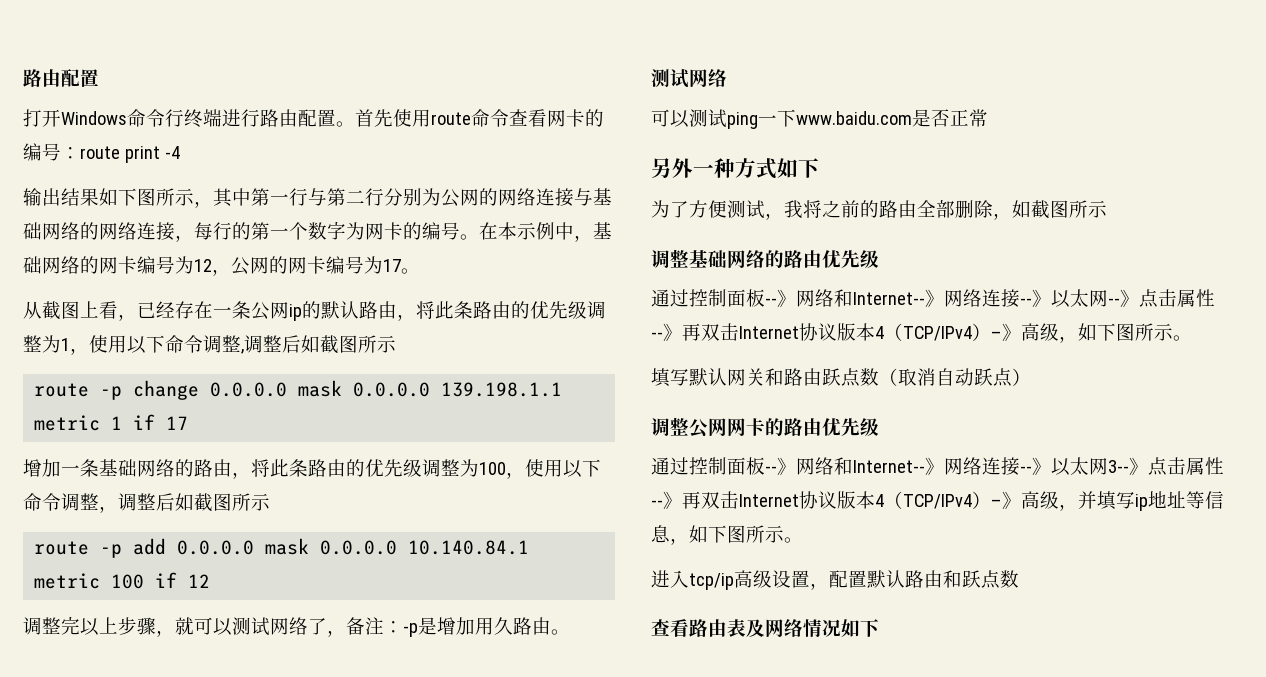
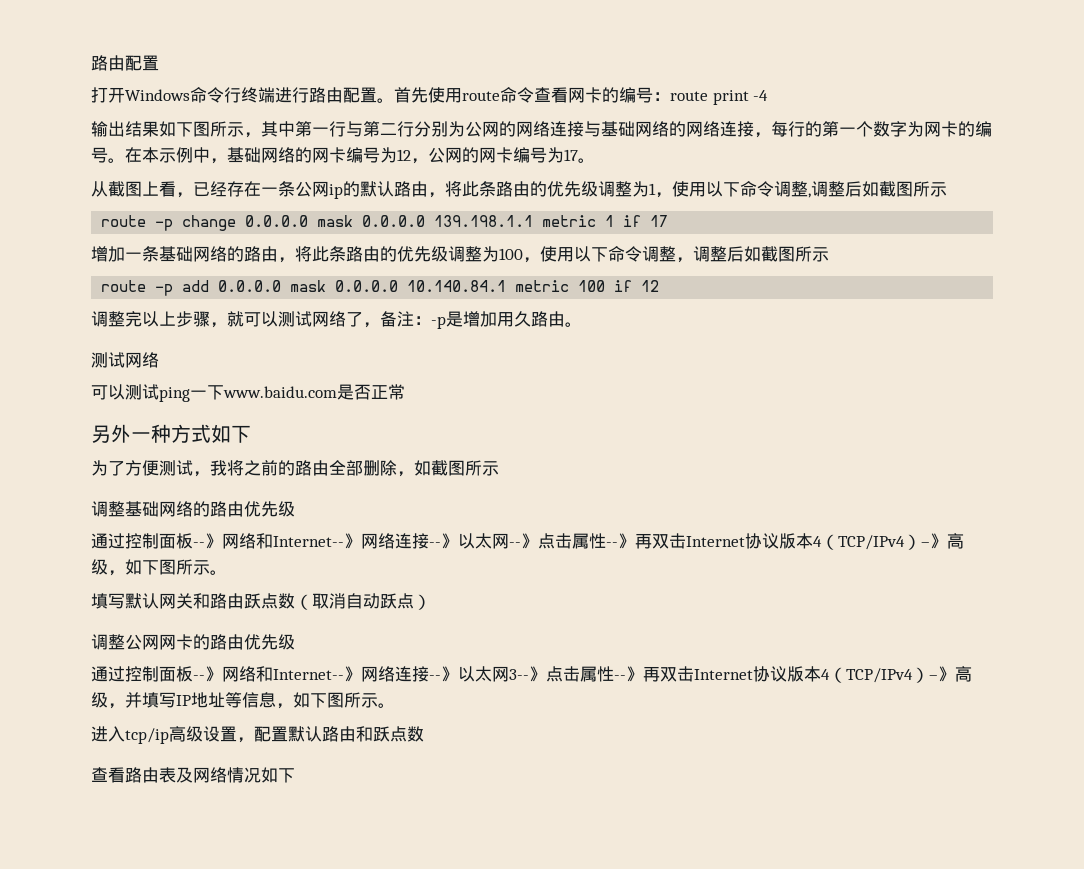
- 通过控制面板--》网络和Internet--》网络连接--》以太网3--》点击属性--》再双击Internet协议版本4（TCP/IPv4）–》高级，并填写ip地址等信息，如下图所示。
+ 通过控制面板--》网络和Internet--》网络连接--》以太网3--》点击属性--》再双击Internet协议版本4（TCP/IPv4）–》高级，并填写IP地址等信息，如下图所示。

